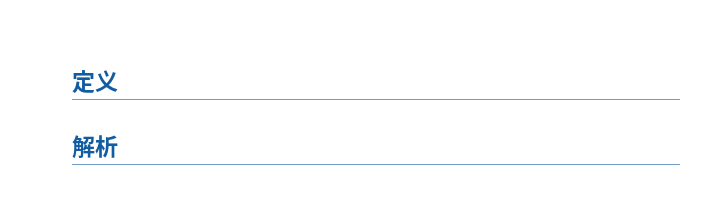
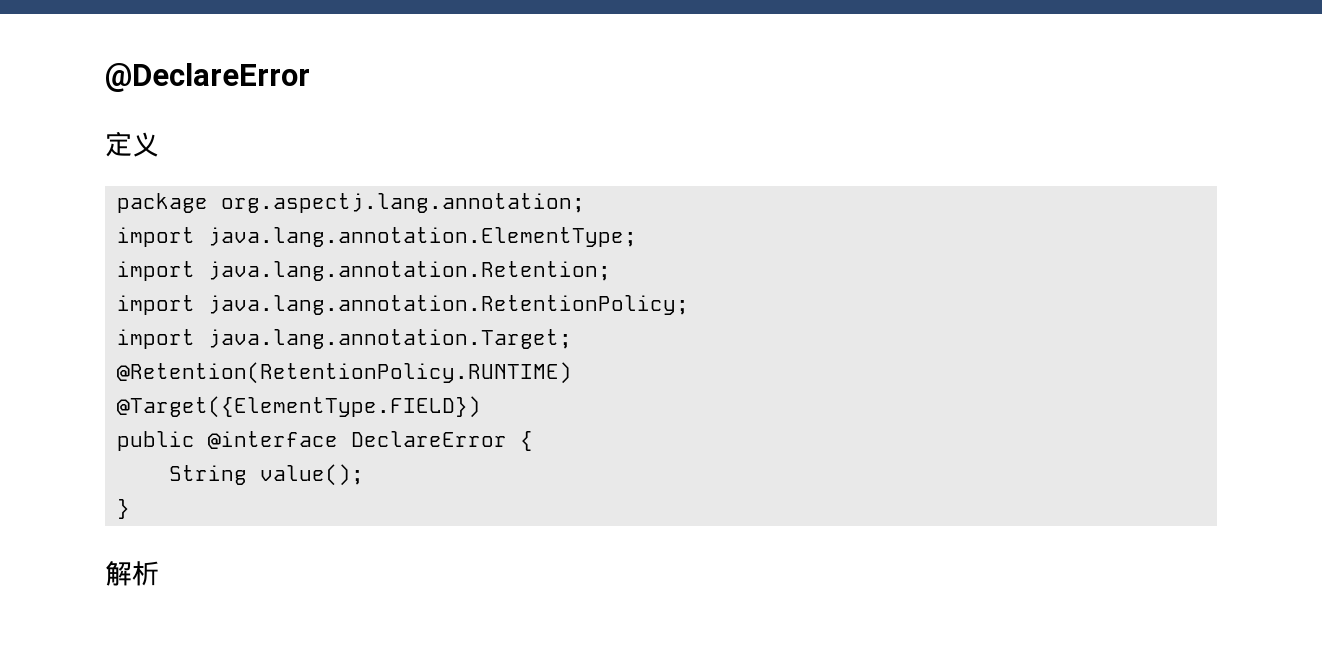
+ @DeclareError
+ package org.aspectj.lang.annotation;
+ import java.lang.annotation.ElementType;
+ import java.lang.annotation.Retention;
+ import java.lang.annotation.RetentionPolicy;
+ import java.lang.annotation.Target;
+ @Retention(RetentionPolicy.RUNTIME)
+ @Target({ElementType.FIELD})
+ public @interface DeclareError {
+ String value();
+ }

